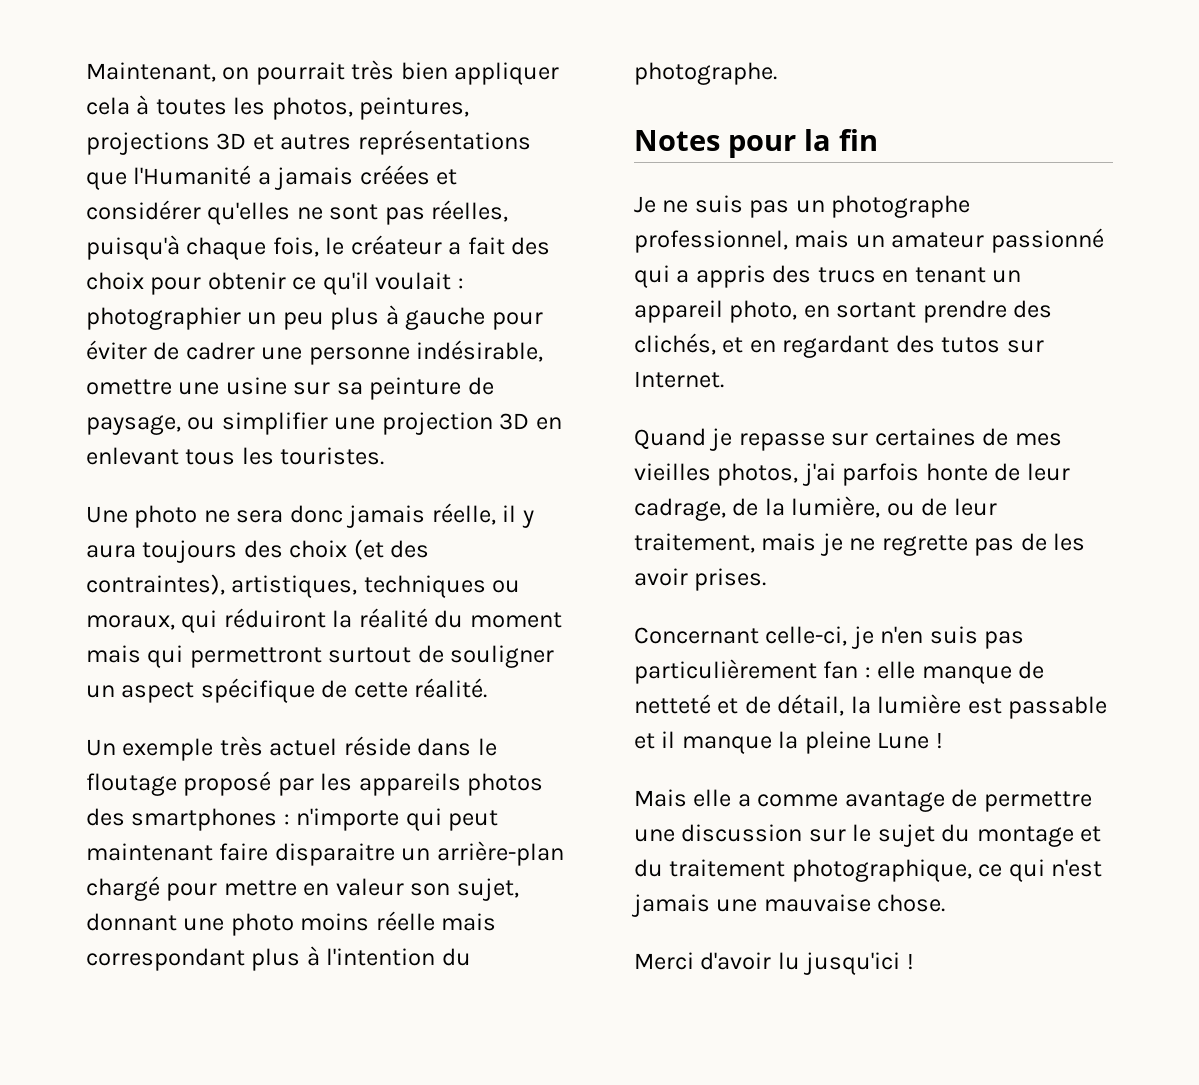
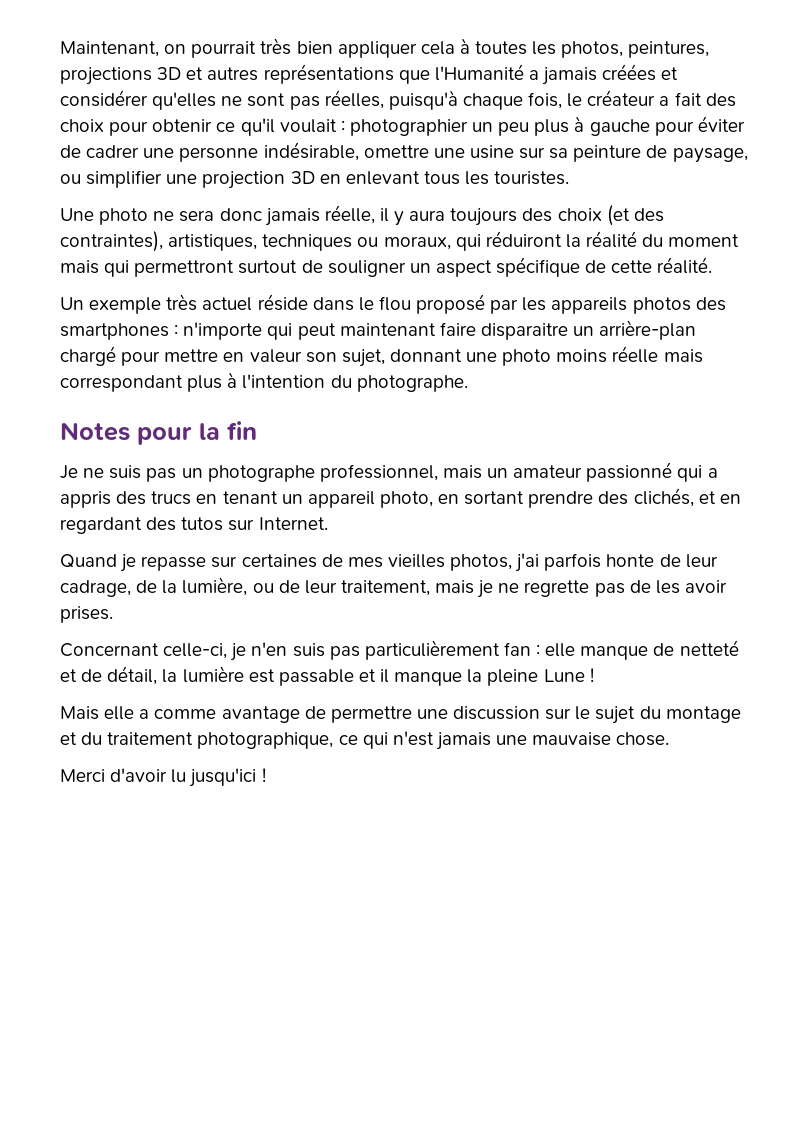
- Un exemple très actuel réside dans le floutage proposé par les appareils photos des smartphones : n'importe qui peut maintenant faire disparaitre un arrière-plan chargé pour mettre en valeur son sujet, donnant une photo moins réelle mais correspondant plus à l'intention du photographe.
+ Un exemple très actuel réside dans le flou proposé par les appareils photos des smartphones : n'importe qui peut maintenant faire disparaitre un arrière-plan chargé pour mettre en valeur son sujet, donnant une photo moins réelle mais correspondant plus à l'intention du photographe.

